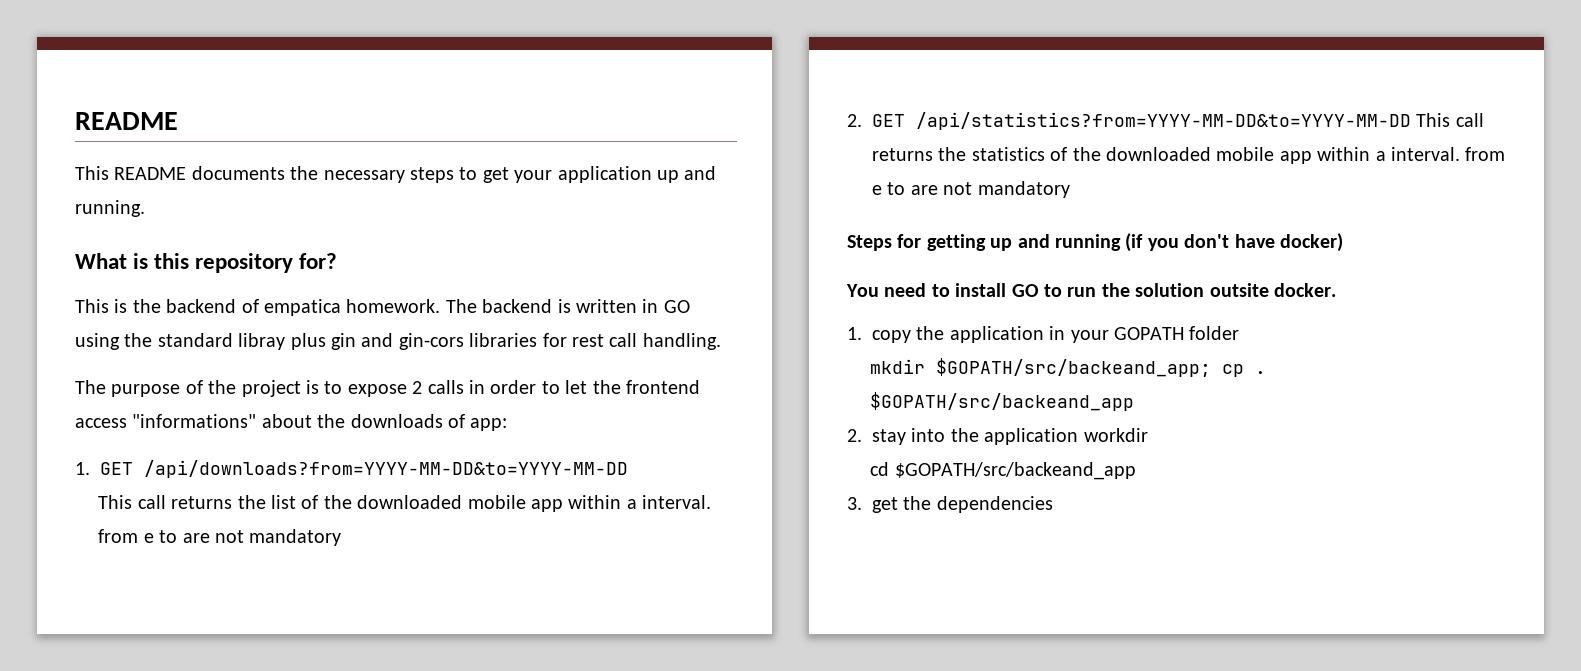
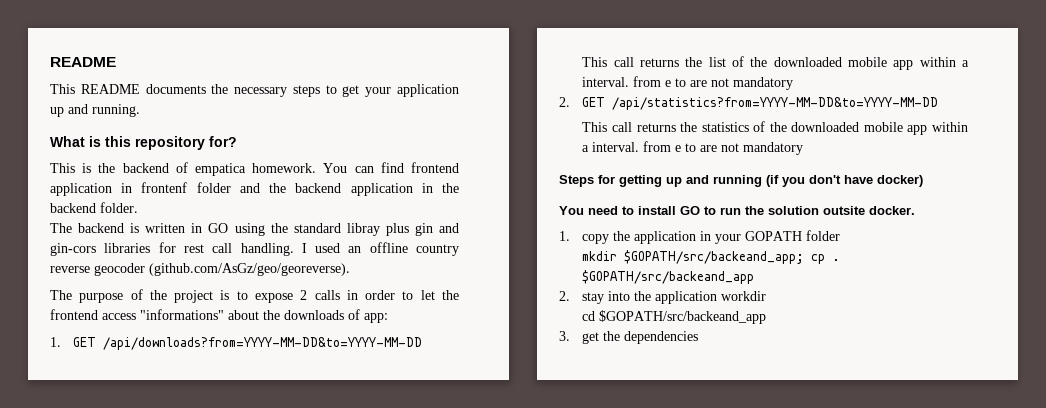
- This is the backend of empatica homework. The backend is written in GO using the standard libray plus gin and gin-cors libraries for rest call handling.
+ This is the backend of empatica homework. You can find frontend application in frontenf folder and the backend application in the backend folder.
+ The backend is written in GO using the standard libray plus gin and gin-cors libraries for rest call handling. I used an offline country reverse geocoder (github.com/AsGz/geo/georeverse).
- 2. GET /api/statistics?from=YYYY-MM-DD&to=YYYY-MM-DD This call returns the statistics of the downloaded mobile app within a interval. from e to are not mandatory
+ 2. GET /api/statistics?from=YYYY-MM-DD&to=YYYY-MM-DD
+ This call returns the statistics of the downloaded mobile app within a interval. from e to are not mandatory

